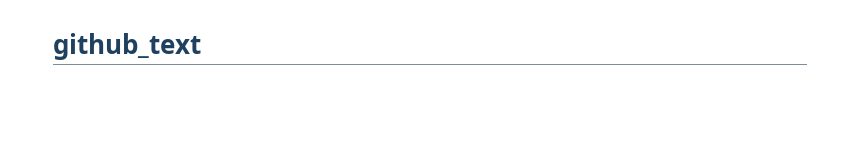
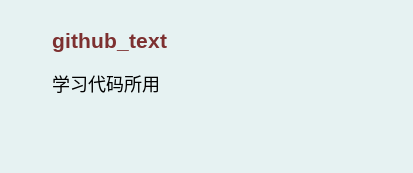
+ 学习代码所用

